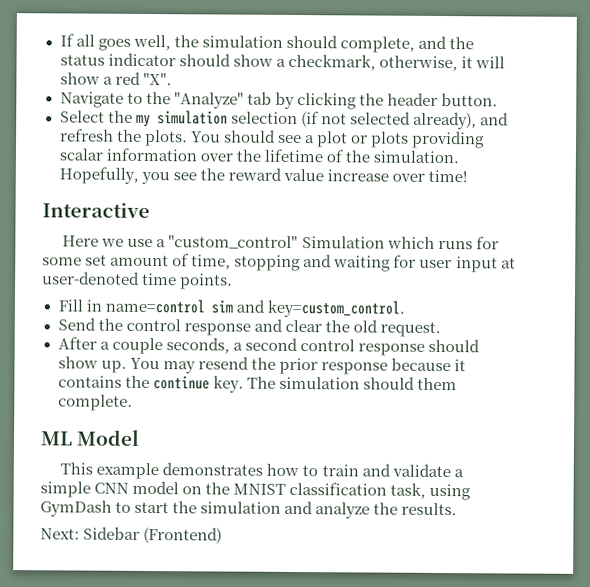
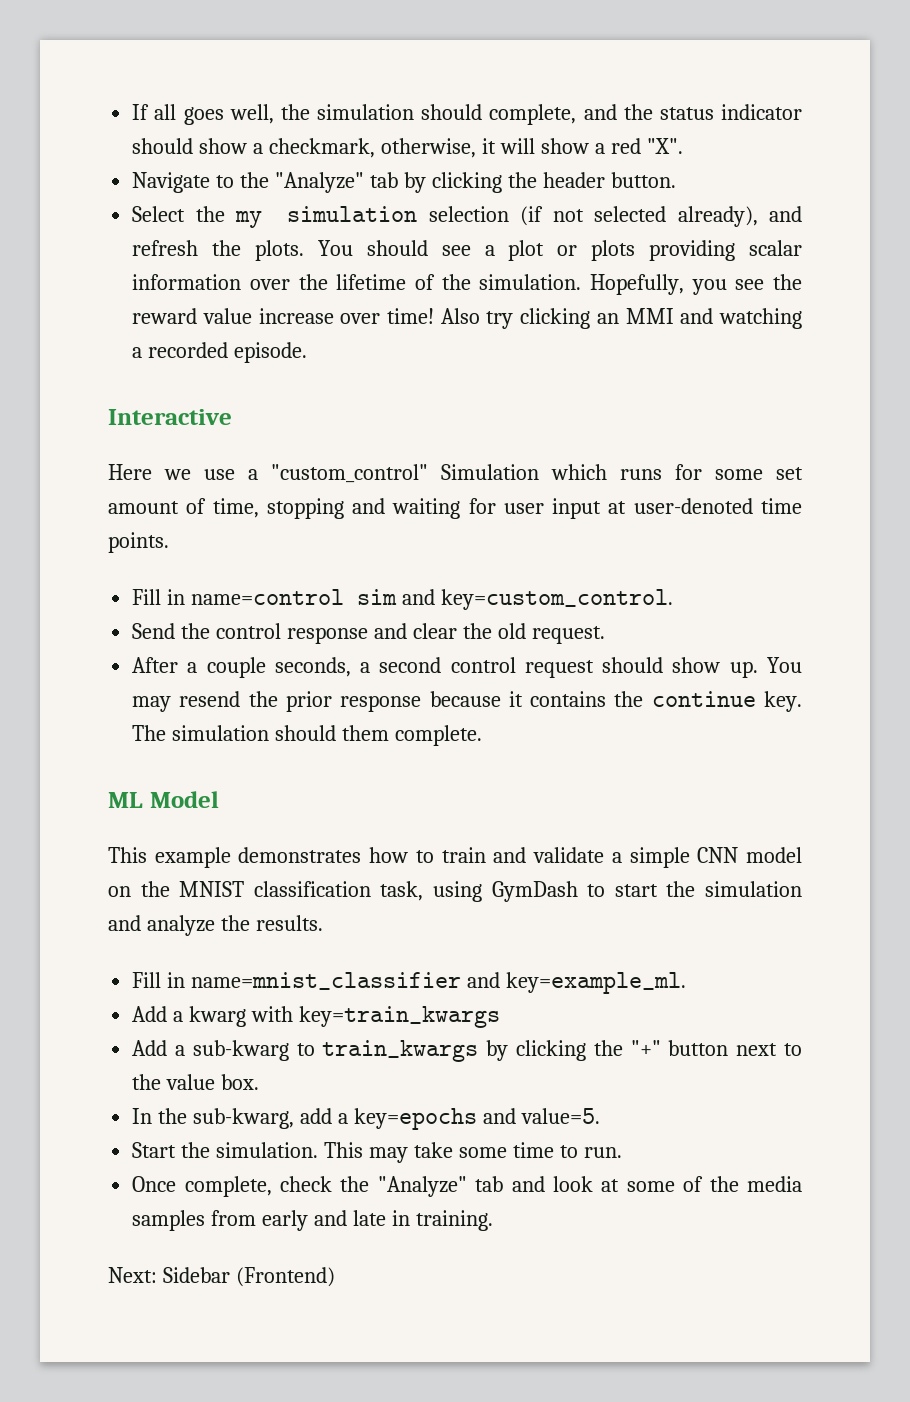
+ Also try clicking an MMI and watching a recorded episode.
- After a couple seconds, a second control response should show up.
+ After a couple seconds, a second control request should show up.
+ Fill in name=mnist_classifier and key=example_ml.
+ Add a kwarg with key=train_kwargs
+ Add a sub-kwarg to train_kwargs by clicking the "+" button next to the value box.
+ In the sub-kwarg, add a key=epochs and value=5.
+ Start the simulation. This may take some time to run.
+ Once complete, check the "Analyze" tab and look at some of the media samples from early and late in training.

